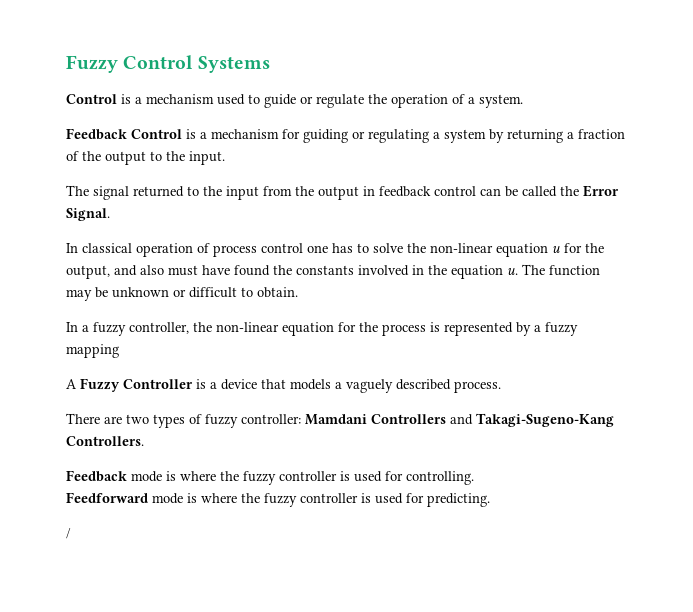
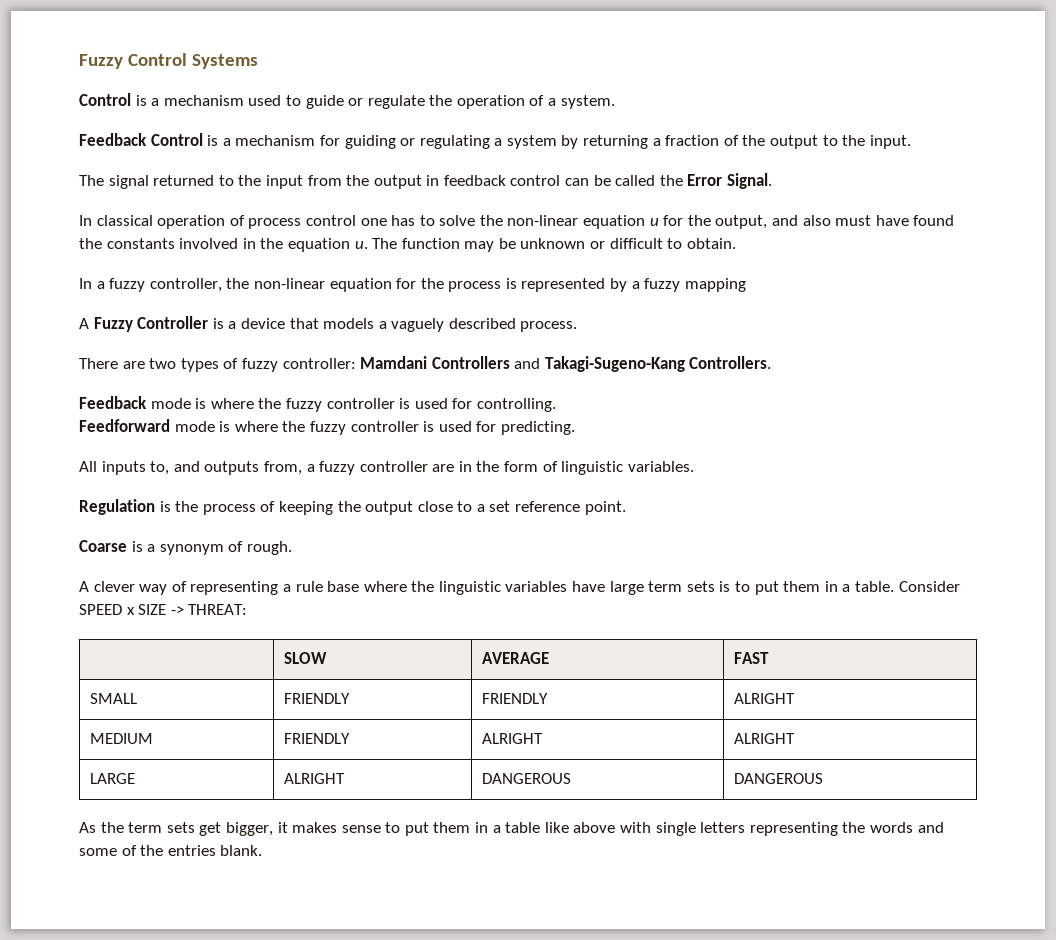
- /
+ All inputs to, and outputs from, a fuzzy controller are in the form of linguistic variables.
+ Regulation is the process of keeping the output close to a set reference point.
+ Coarse is a synonym of rough.
+ A clever way of representing a rule base where the linguistic variables have large term sets is to put them in a table. Consider SPEED x SIZE -> THREAT:
+ | SLOW | AVERAGE | FAST
+ SMALL | FRIENDLY | FRIENDLY | ALRIGHT
+ MEDIUM | FRIENDLY | ALRIGHT | ALRIGHT
+ LARGE | ALRIGHT | DANGEROUS | DANGEROUS
+ As the term sets get bigger, it makes sense to put them in a table like above with single letters representing the words and some of the entries blank.

